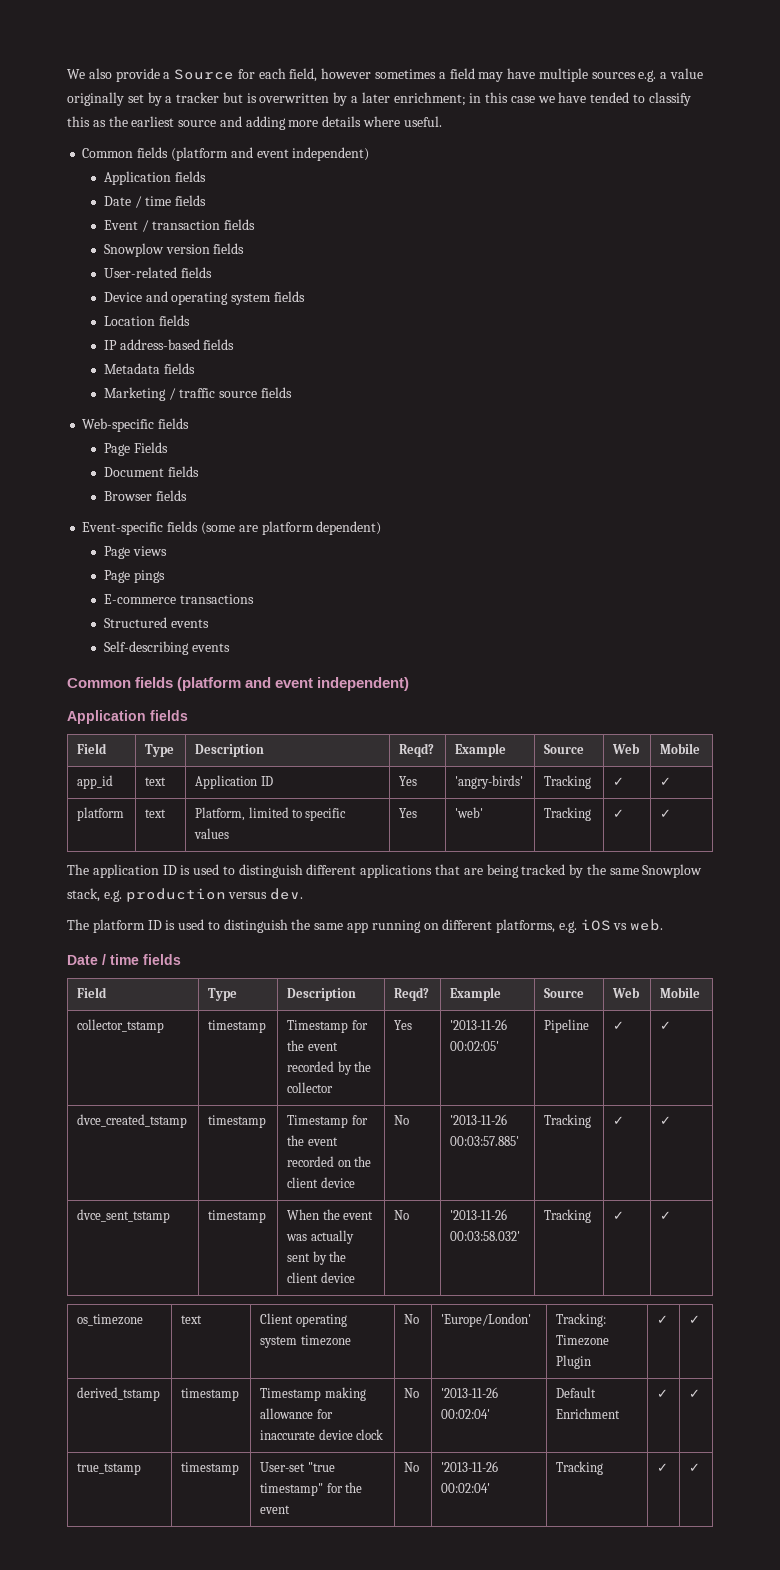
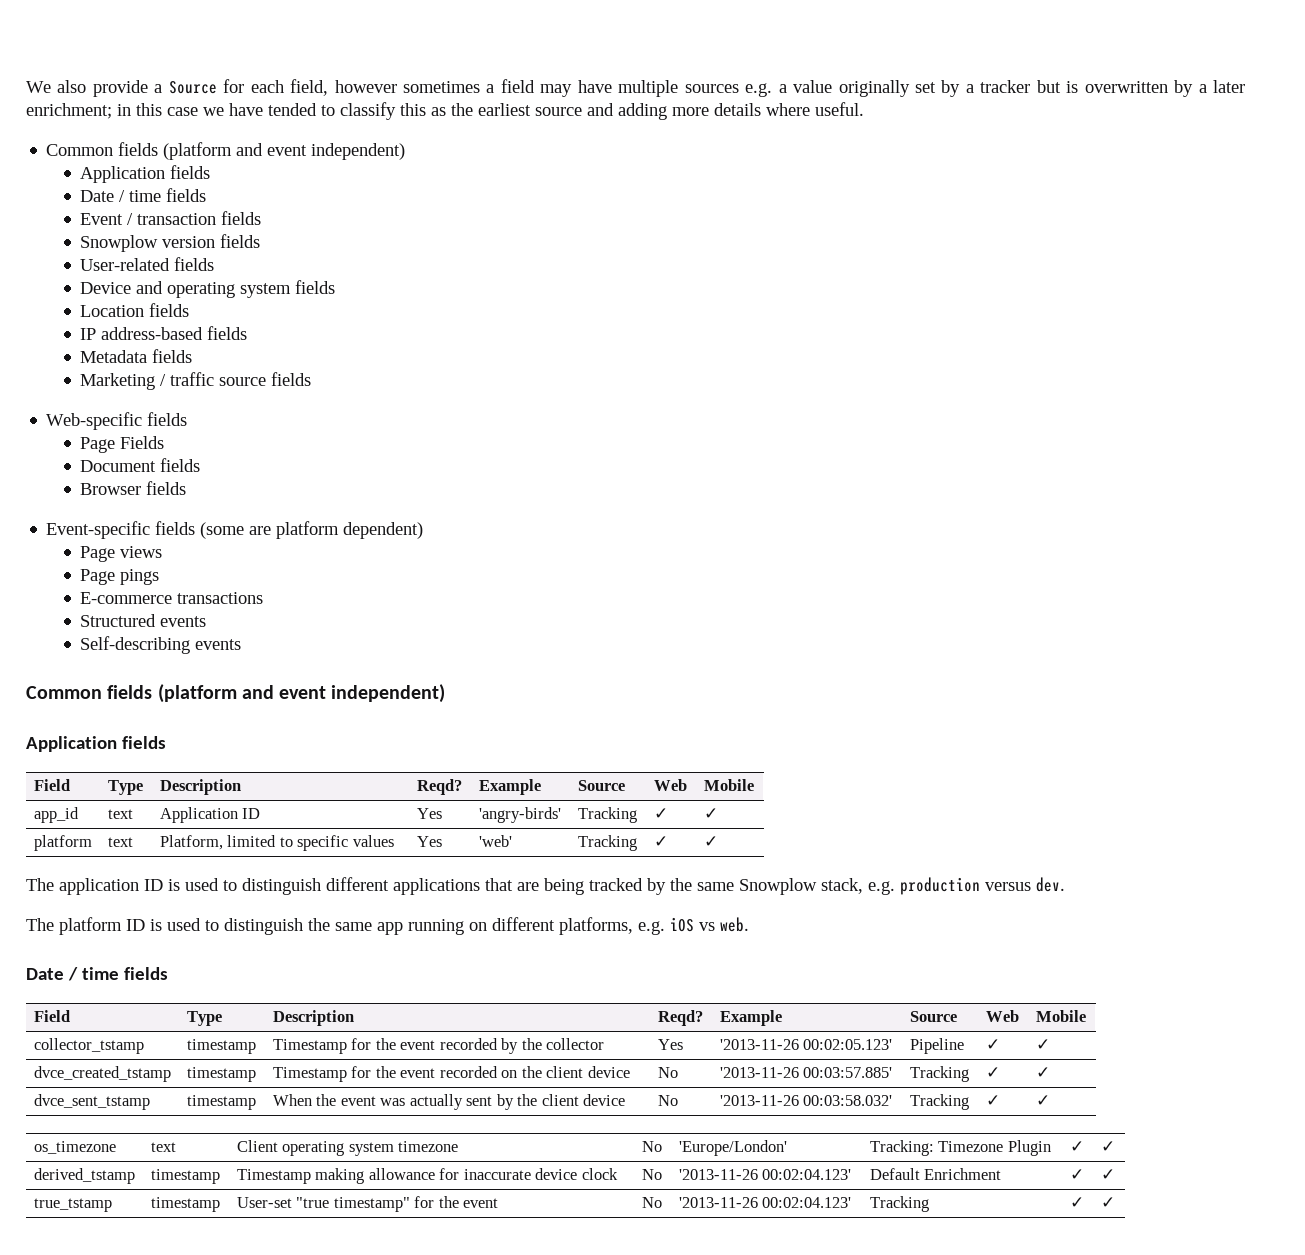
- collector_tstamp | timestamp | Timestamp for the event recorded by the collector | Yes | '2013-11-26 00:02:05' | Pipeline | ✓ | ✓
+ collector_tstamp | timestamp | Timestamp for the event recorded by the collector | Yes | '2013-11-26 00:02:05.123' | Pipeline | ✓ | ✓
- derived_tstamp | timestamp | Timestamp making allowance for inaccurate device clock | No | '2013-11-26 00:02:04' | Default Enrichment | ✓ | ✓
+ derived_tstamp | timestamp | Timestamp making allowance for inaccurate device clock | No | '2013-11-26 00:02:04.123' | Default Enrichment | ✓ | ✓
- true_tstamp | timestamp | User-set "true timestamp" for the event | No | '2013-11-26 00:02:04' | Tracking | ✓ | ✓
+ true_tstamp | timestamp | User-set "true timestamp" for the event | No | '2013-11-26 00:02:04.123' | Tracking | ✓ | ✓

